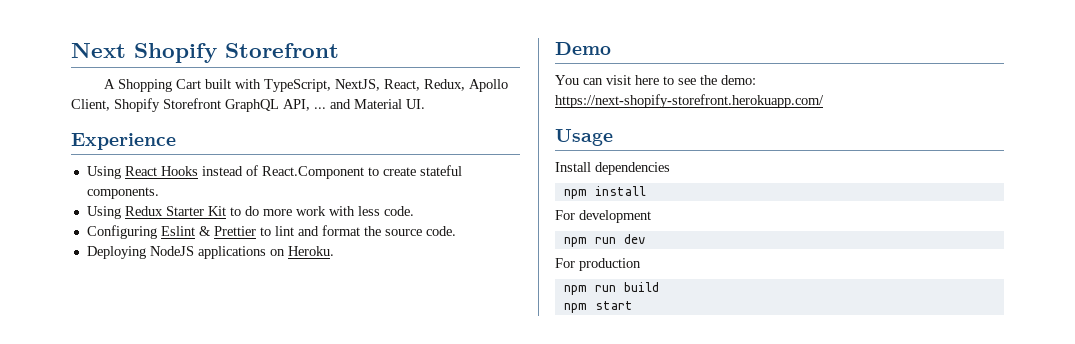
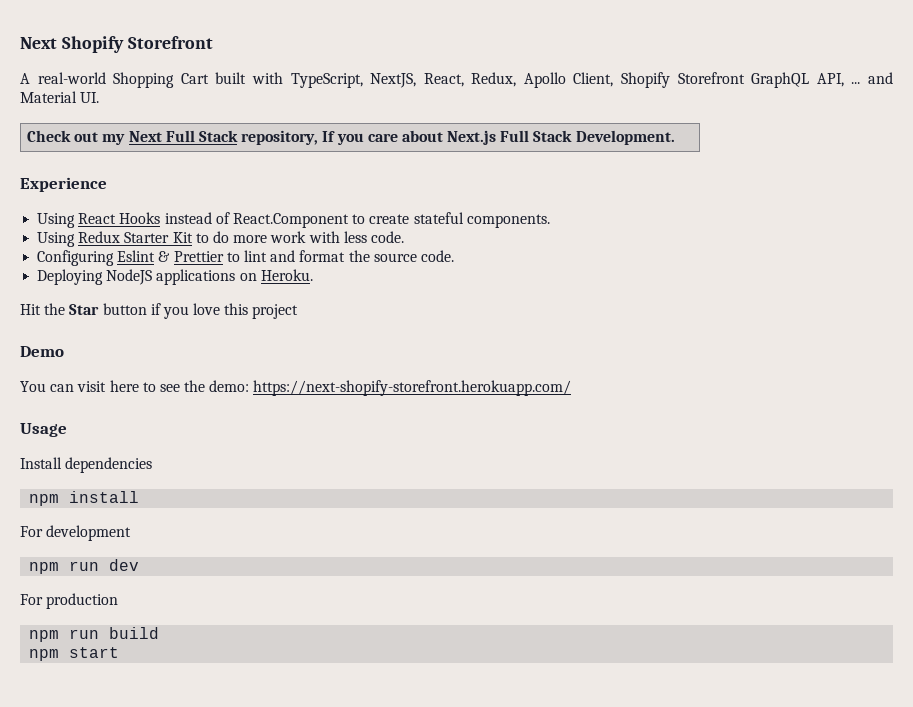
- A Shopping Cart built with TypeScript, NextJS, React, Redux, Apollo Client, Shopify Storefront GraphQL API, ... and Material UI.
+ A real-world Shopping Cart built with TypeScript, NextJS, React, Redux, Apollo Client, Shopify Storefront GraphQL API, ... and Material UI.
+ Check out my Next Full Stack repository, If you care about Next.js Full Stack Development.
+ Hit the Star button if you love this project

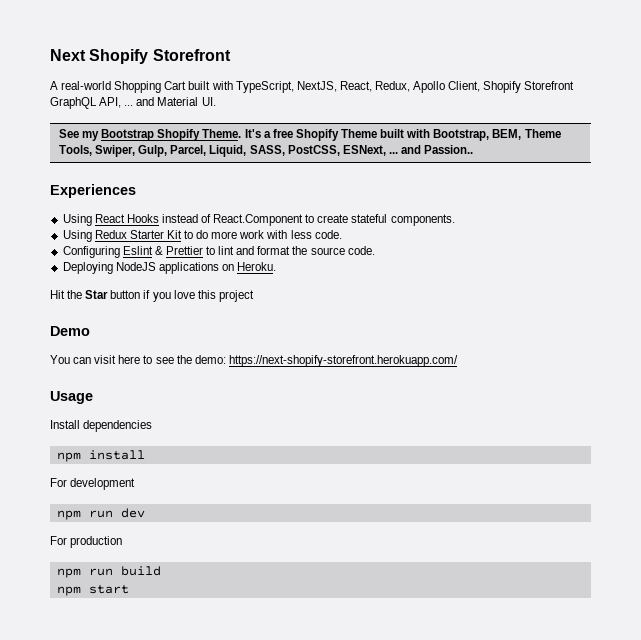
- Check out my Next Full Stack repository, If you care about Next.js Full Stack Development.
- Experience
+ See my Bootstrap Shopify Theme. It's a free Shopify Theme built with Bootstrap, BEM, Theme Tools, Swiper, Gulp, Parcel, Liquid, SASS, PostCSS, ESNext, ... and Passion..
+ Experiences

